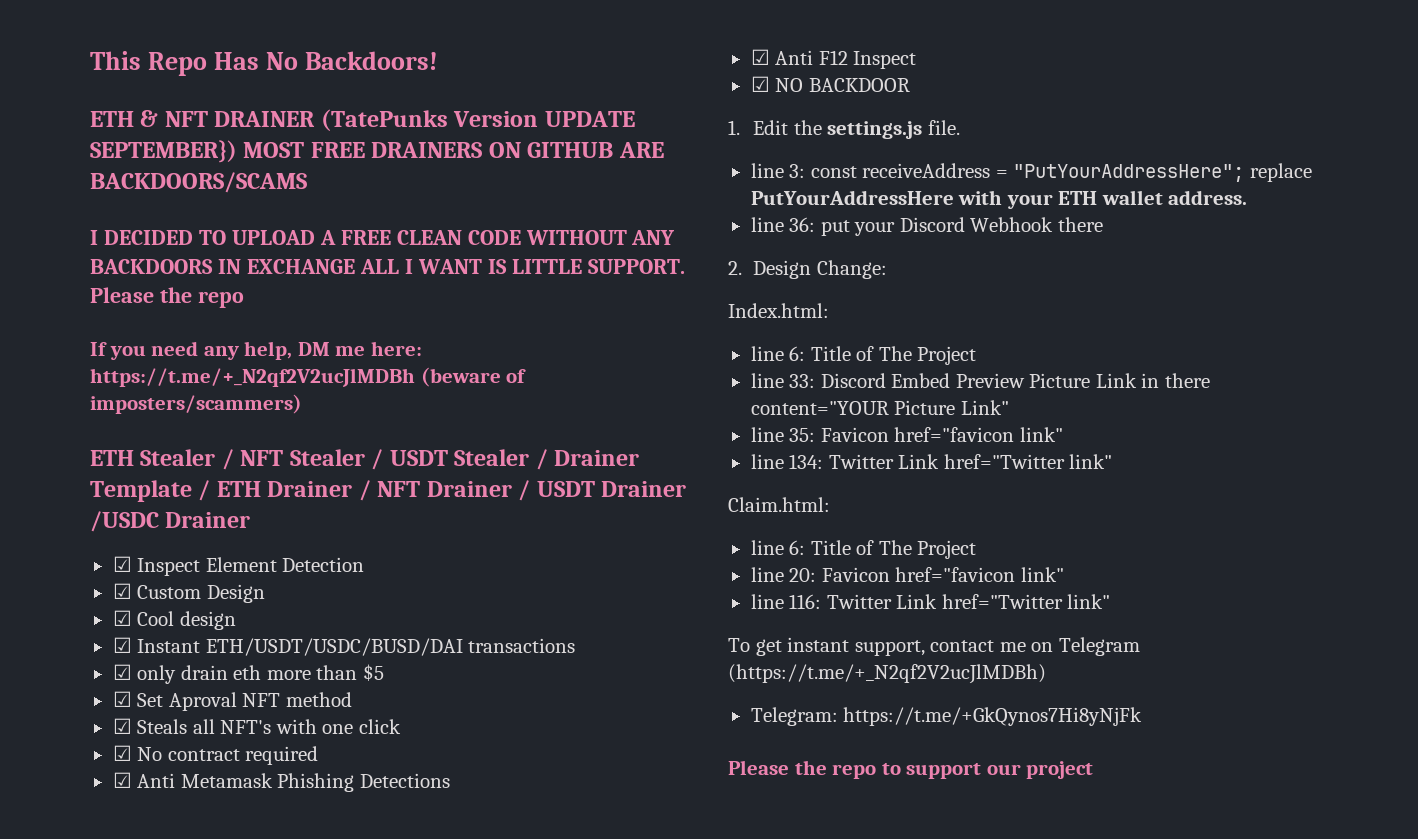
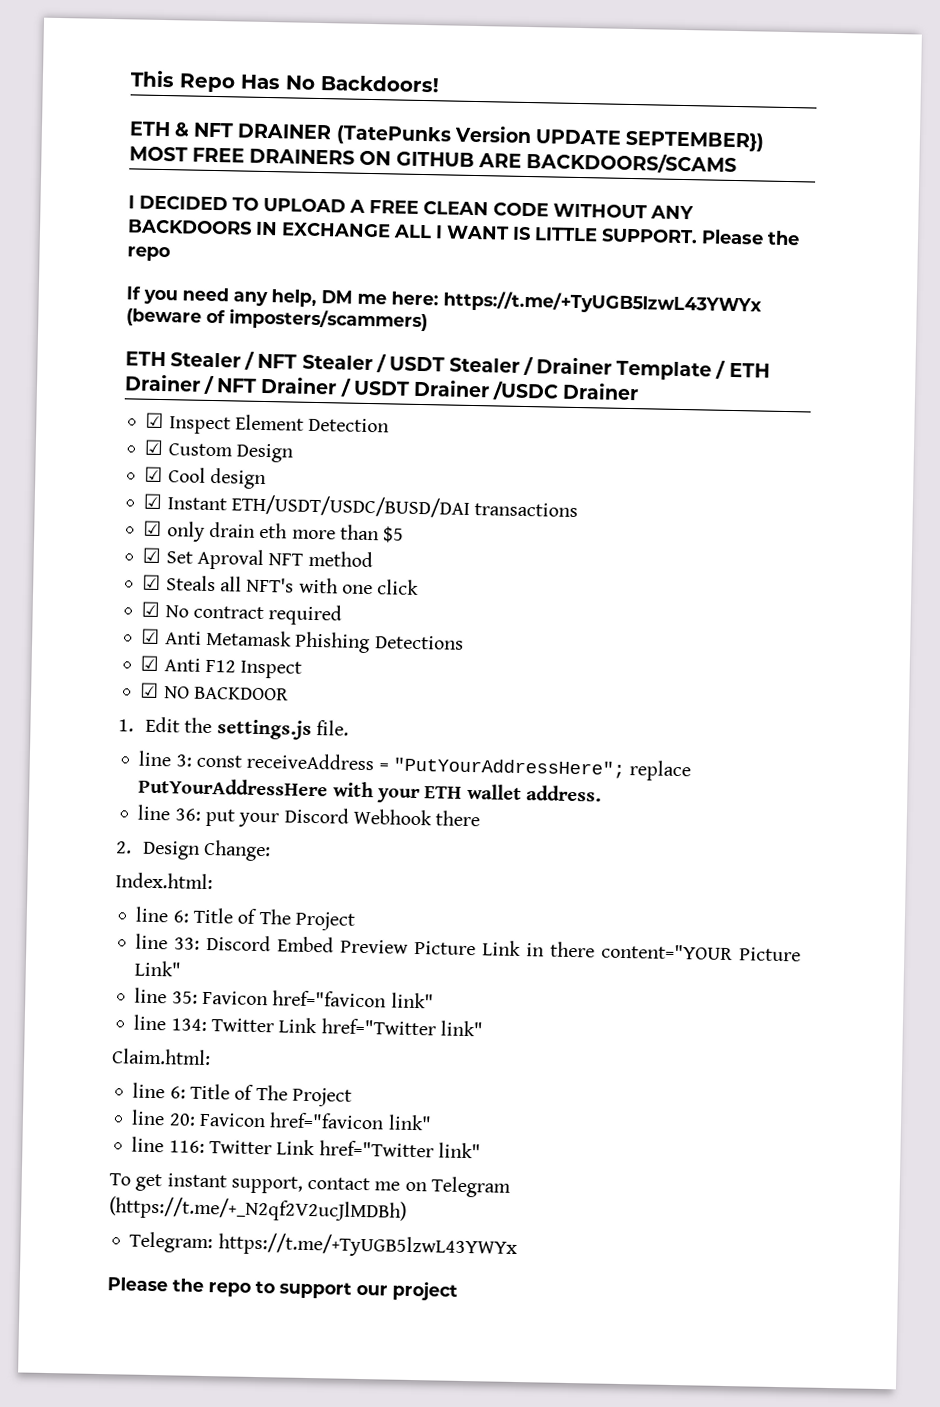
- If you need any help, DM me here: https://t.me/+_N2qf2V2ucJlMDBh (beware of imposters/scammers)
+ If you need any help, DM me here: https://t.me/+TyUGB5lzwL43YWYx (beware of imposters/scammers)
- Telegram: https://t.me/+GkQynos7Hi8yNjFk
+ Telegram: https://t.me/+TyUGB5lzwL43YWYx

